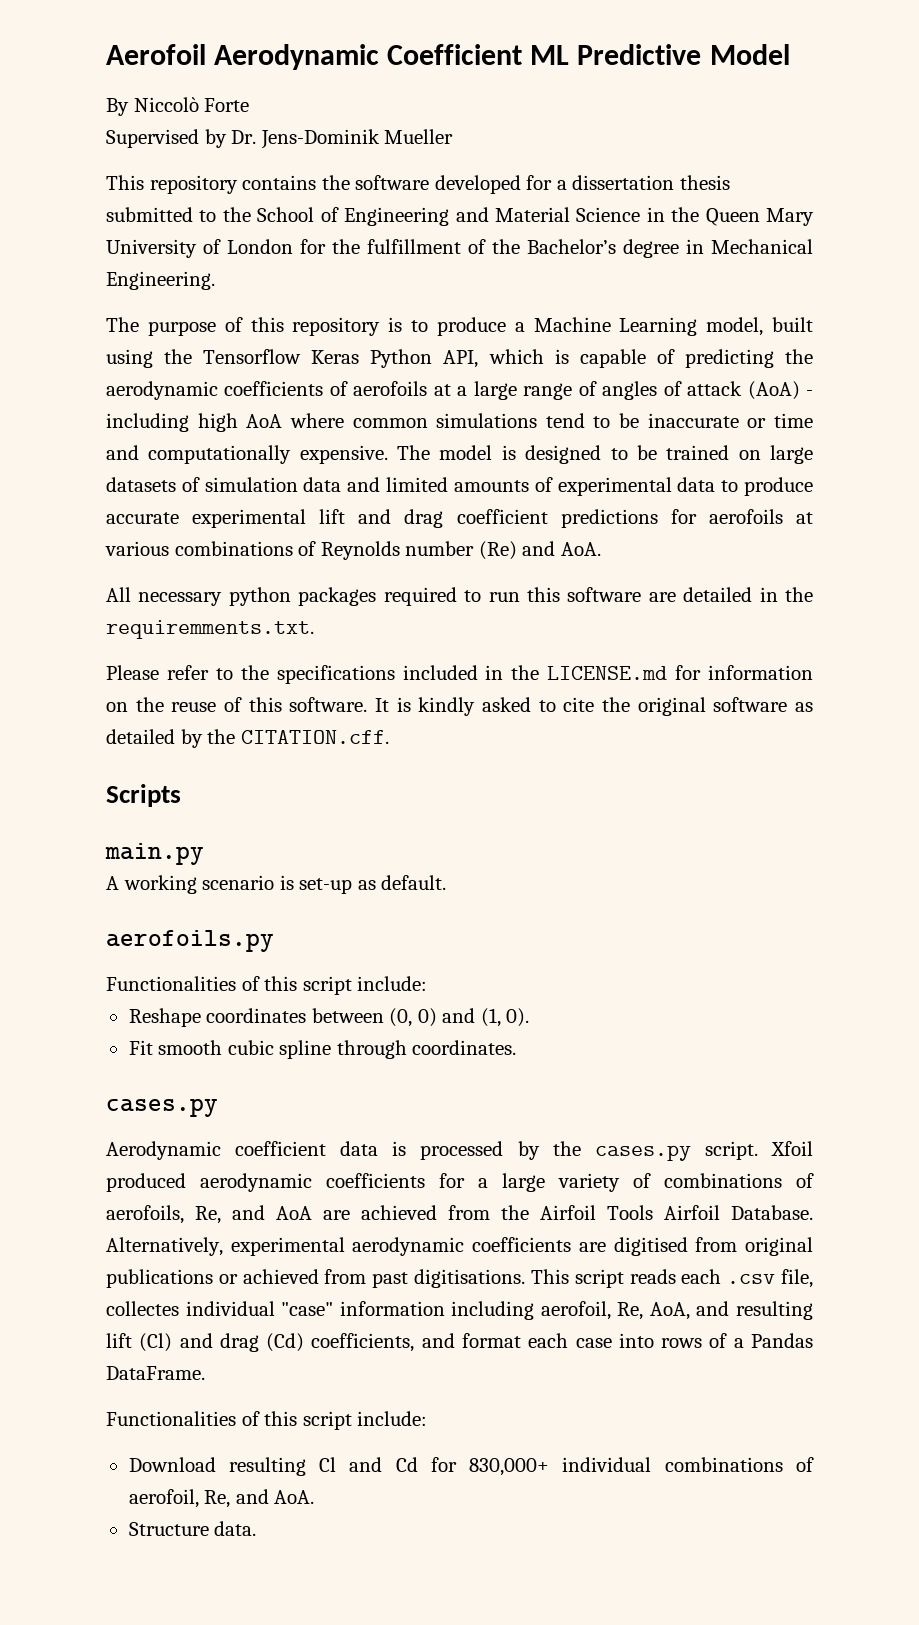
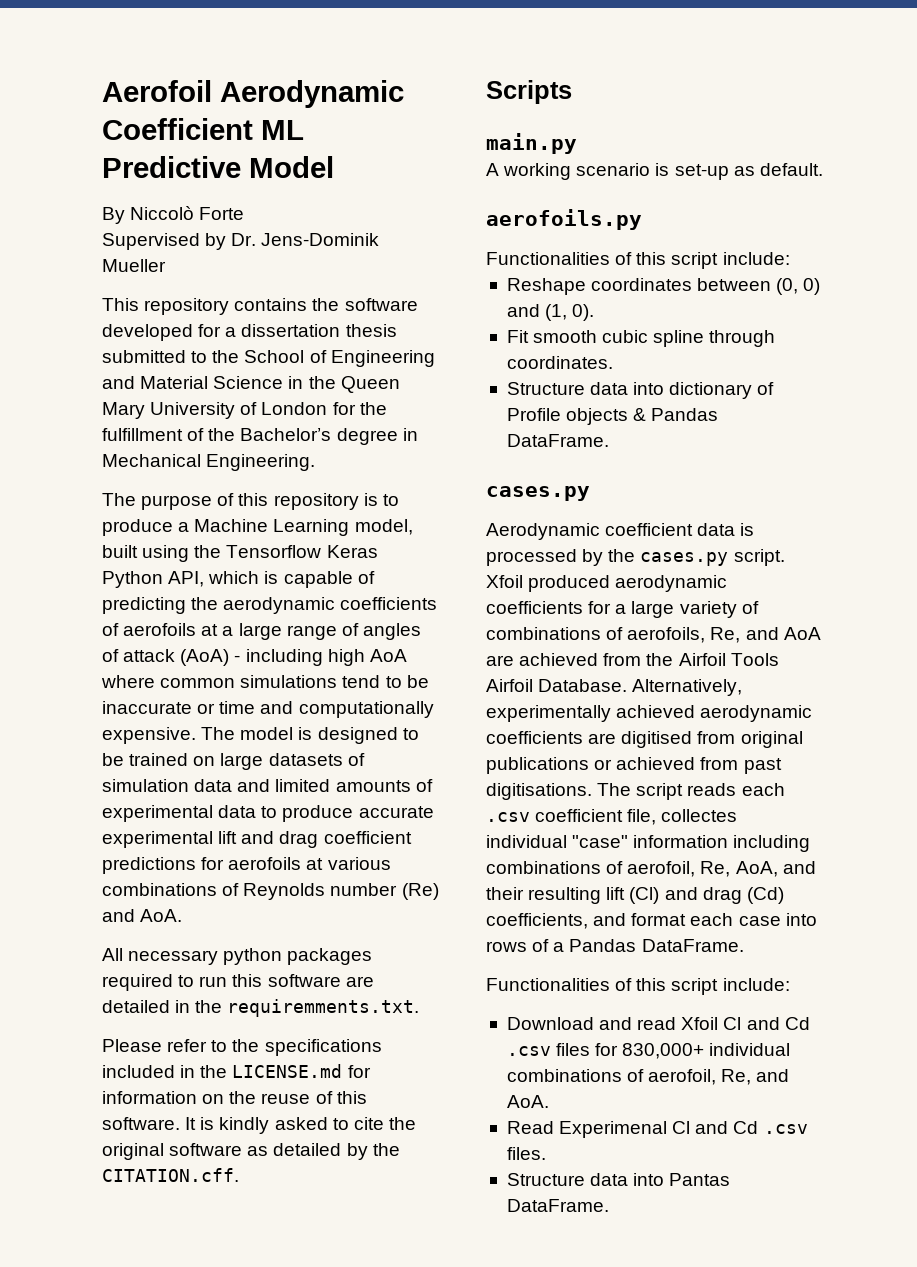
+ Structure data into dictionary of Profile objects & Pandas DataFrame.
- Alternatively, experimental aerodynamic coefficients are digitised from original publications or achieved from past digitisations.
+ Alternatively, experimentally achieved aerodynamic coefficients are digitised from original publications or achieved from past digitisations.
- This script reads each .csv file, collectes individual "case" information including aerofoil, Re, AoA, and resulting lift (Cl) and drag (Cd) coefficients, and format each case into rows of a Pandas DataFrame.
+ The script reads each .csv coefficient file, collectes individual "case" information including combinations of aerofoil, Re, AoA, and their resulting lift (Cl) and drag (Cd) coefficients, and format each case into rows of a Pandas DataFrame.
- Download resulting Cl and Cd for 830,000+ individual combinations of aerofoil, Re, and AoA.
+ Download and read Xfoil Cl and Cd .csv files for 830,000+ individual combinations of aerofoil, Re, and AoA.
- Structure data.
+ Read Experimenal Cl and Cd .csv files.
+ Structure data into Pantas DataFrame.

